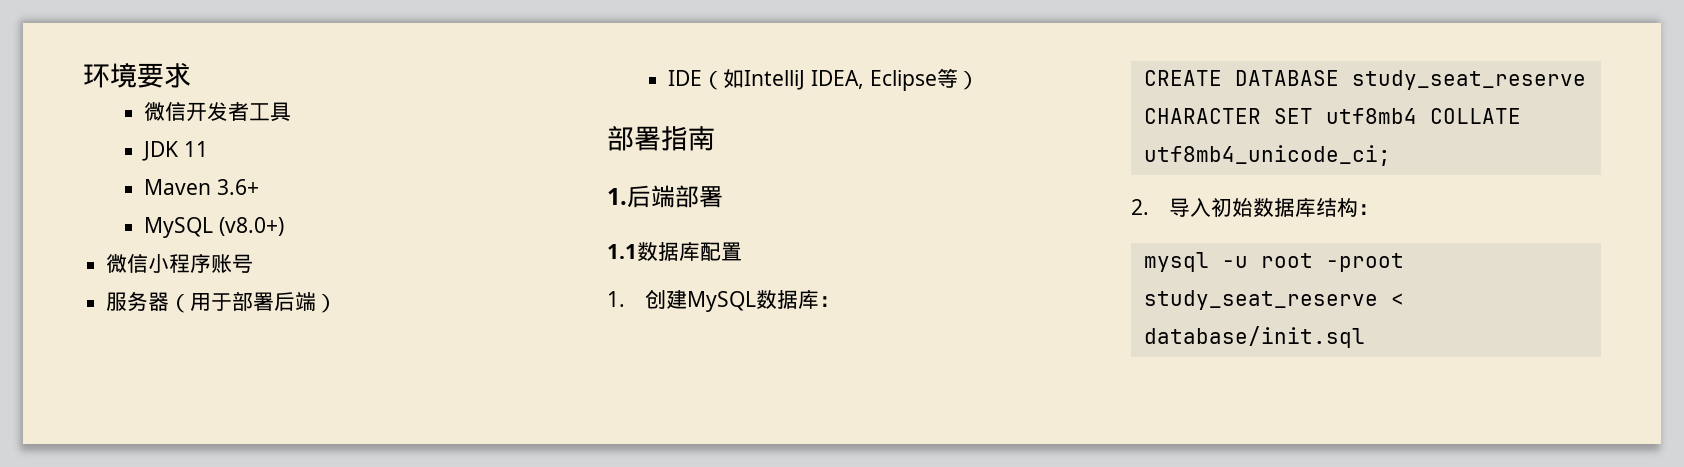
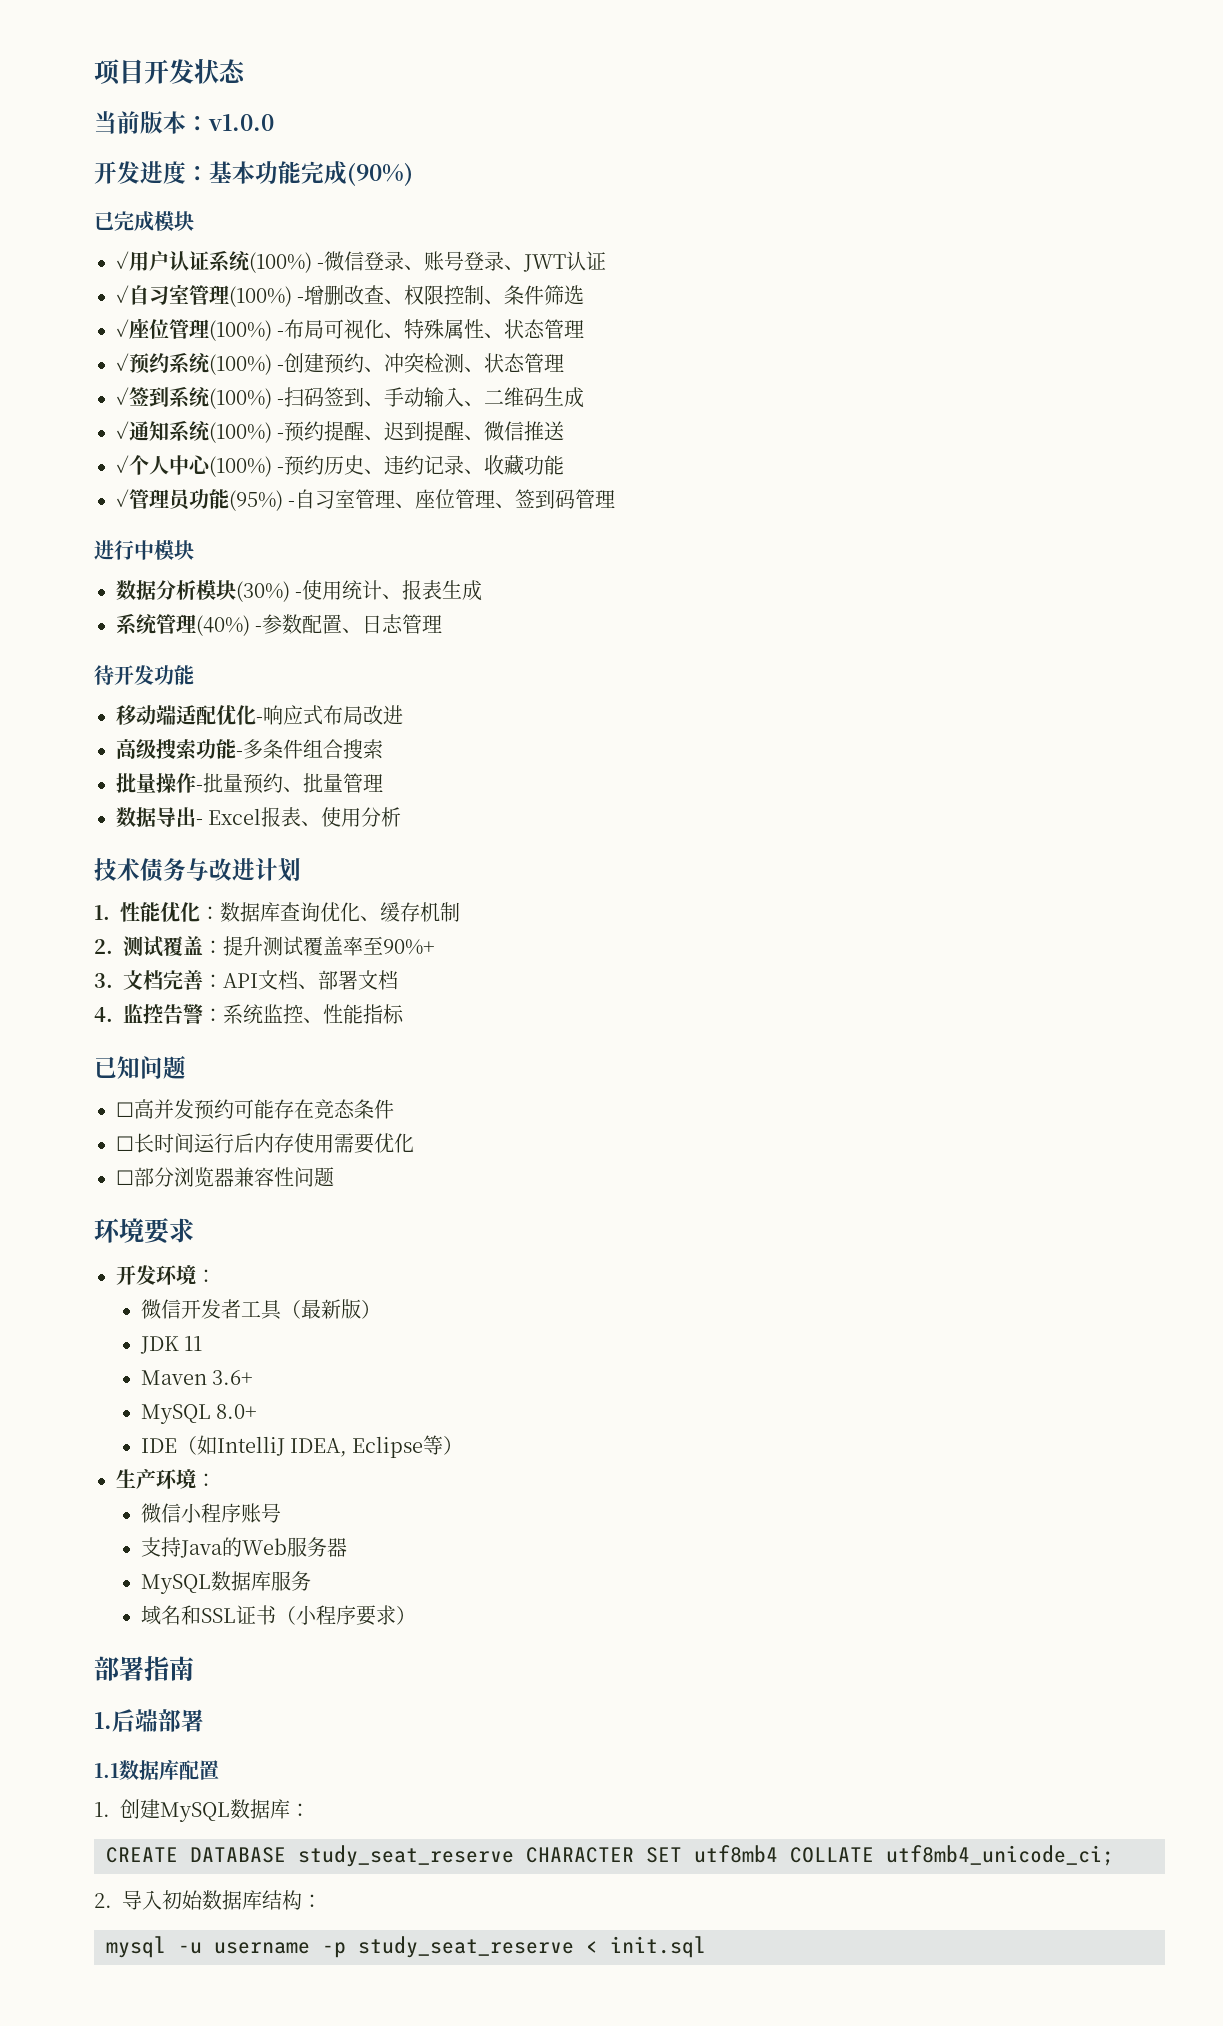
+ 项目开发状态
+ 当前版本：v1.0.0
+ 开发进度：基本功能完成(90%)
+ 已完成模块
+ ✓用户认证系统(100%) -微信登录、账号登录、JWT认证
+ ✓自习室管理(100%) -增删改查、权限控制、条件筛选
+ ✓座位管理(100%) -布局可视化、特殊属性、状态管理
+ ✓预约系统(100%) -创建预约、冲突检测、状态管理
+ ✓签到系统(100%) -扫码签到、手动输入、二维码生成
+ ✓通知系统(100%) -预约提醒、迟到提醒、微信推送
+ ✓个人中心(100%) -预约历史、违约记录、收藏功能
+ ✓管理员功能(95%) -自习室管理、座位管理、签到码管理
+ 进行中模块
+ 数据分析模块(30%) -使用统计、报表生成
+ 系统管理(40%) -参数配置、日志管理
+ 待开发功能
+ 移动端适配优化-响应式布局改进
+ 高级搜索功能-多条件组合搜索
+ 批量操作-批量预约、批量管理
+ 数据导出- Excel报表、使用分析
+ 技术债务与改进计划
+ 1.性能优化：数据库查询优化、缓存机制
+ 2.测试覆盖：提升测试覆盖率至90%+
+ 3.文档完善：API文档、部署文档
+ 4.监控告警：系统监控、性能指标
+ 已知问题
+ ☐高并发预约可能存在竞态条件
+ ☐长时间运行后内存使用需要优化
+ ☐部分浏览器兼容性问题
+ 开发环境：
- 微信开发者工具
+ 微信开发者工具（最新版）
- MySQL (v8.0+)
+ MySQL 8.0+
+ IDE（如IntelliJ IDEA, Eclipse等）
+ 生产环境：
  微信小程序账号
- 服务器（用于部署后端）
- IDE（如IntelliJ IDEA, Eclipse等）
+ 支持Java的Web服务器
+ MySQL数据库服务
+ 域名和SSL证书（小程序要求）
- mysql -u root -proot study_seat_reserve < database/init.sql
+ mysql -u username -p study_seat_reserve < init.sql

